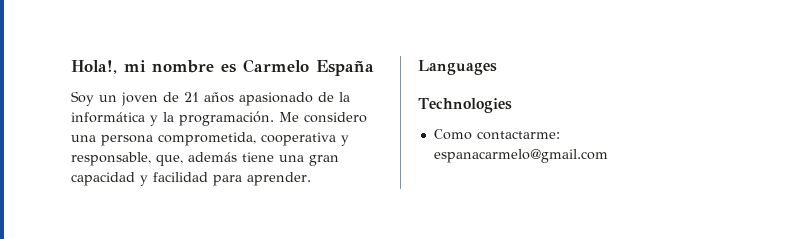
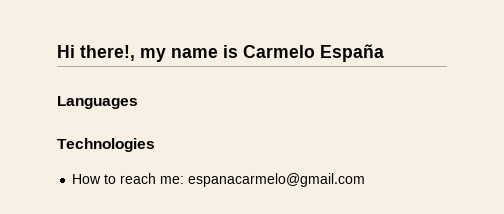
- Hola!, mi nombre es Carmelo España
- Soy un joven de 21 años apasionado de la informática y la programación. Me considero una persona comprometida, cooperativa y responsable, que, además tiene una gran capacidad y facilidad para aprender.
+ Hi there!, my name is Carmelo España
  Languages
  Technologies
- Como contactarme: espanacarmelo@gmail.com
+ How to reach me: espanacarmelo@gmail.com

